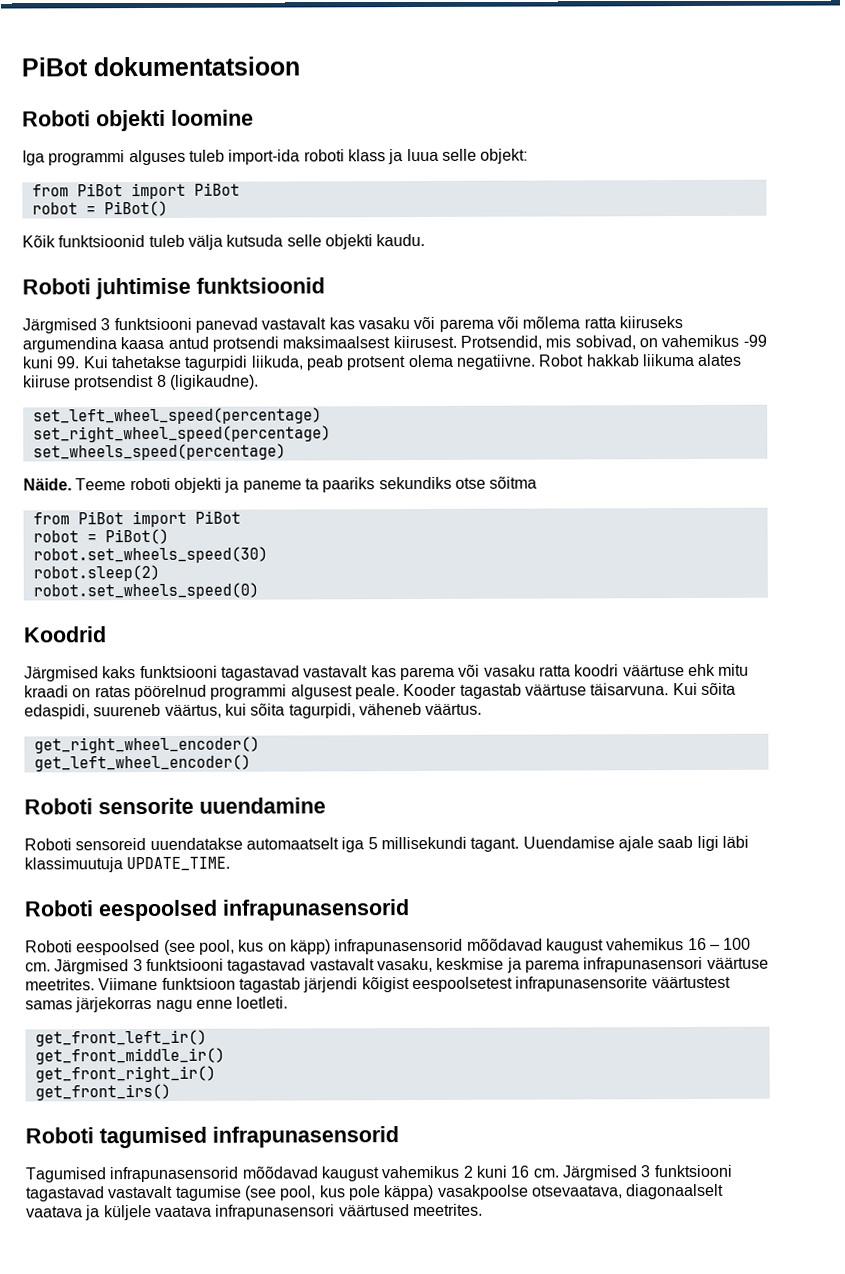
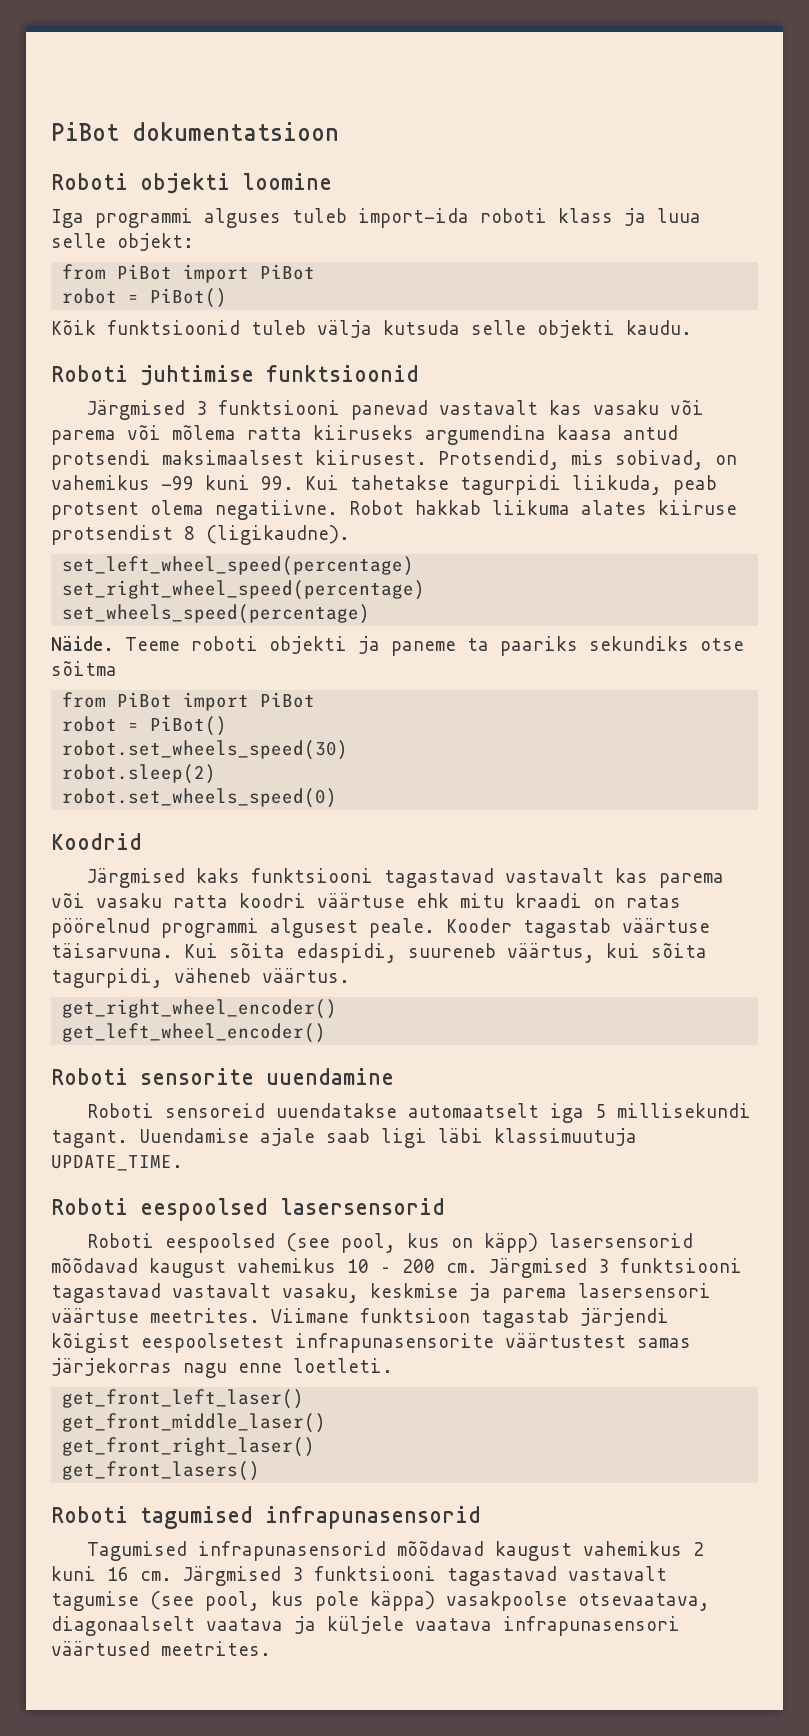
- Roboti eespoolsed infrapunasensorid
+ Roboti eespoolsed lasersensorid
- Roboti eespoolsed (see pool, kus on käpp) infrapunasensorid mõõdavad kaugust vahemikus 16 – 100 cm.
+ Roboti eespoolsed (see pool, kus on käpp) lasersensorid mõõdavad kaugust vahemikus 10 – 200 cm.
- Järgmised 3 funktsiooni tagastavad vastavalt vasaku, keskmise ja parema infrapunasensori väärtuse meetrites.
+ Järgmised 3 funktsiooni tagastavad vastavalt vasaku, keskmise ja parema lasersensori väärtuse meetrites.
- get_front_left_ir()
- get_front_middle_ir()
- get_front_right_ir()
- get_front_irs()
+ get_front_left_laser()
+ get_front_middle_laser()
+ get_front_right_laser()
+ get_front_lasers()

